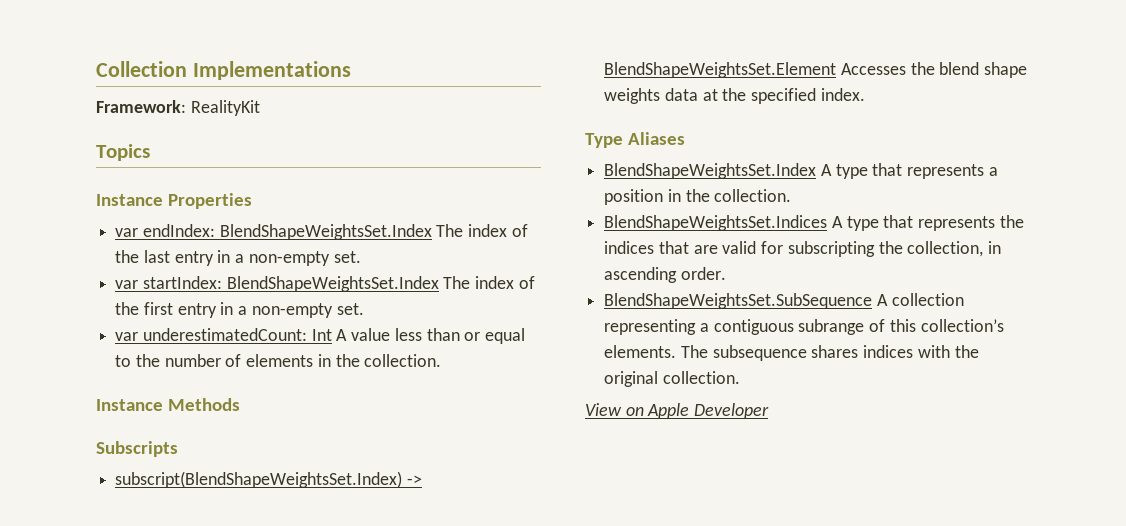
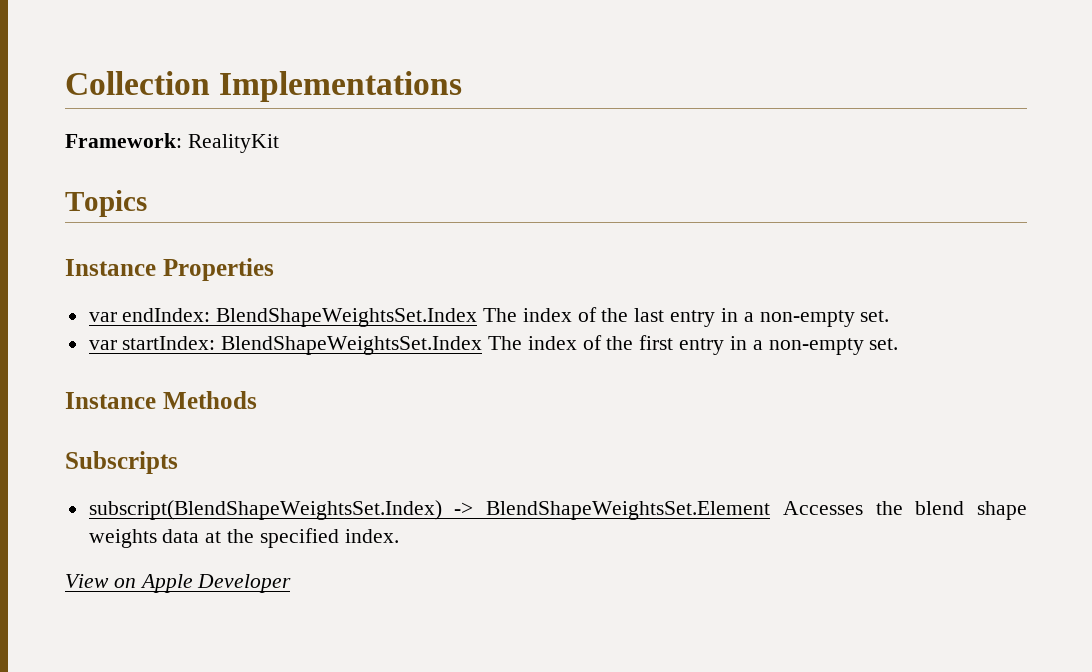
- var underestimatedCount: Int A value less than or equal to the number of elements in the collection.
- Type Aliases
- BlendShapeWeightsSet.Index A type that represents a position in the collection.
- BlendShapeWeightsSet.Indices A type that represents the indices that are valid for subscripting the collection, in ascending order.
- BlendShapeWeightsSet.SubSequence A collection representing a contiguous subrange of this collection’s elements. The subsequence shares indices with the original collection.

